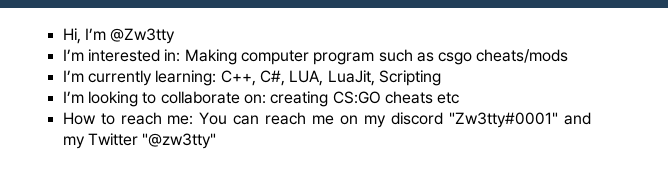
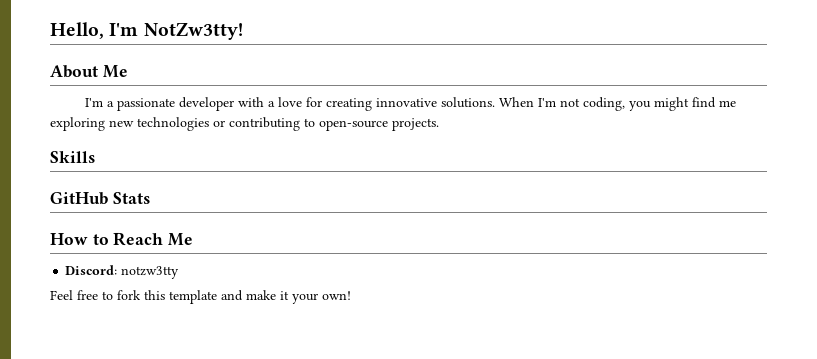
- Hi, I’m @Zw3tty
- I’m interested in: Making computer program such as csgo cheats/mods
- I’m currently learning: C++, C#, LUA, LuaJit, Scripting
- I’m looking to collaborate on: creating CS:GO cheats etc
- How to reach me: You can reach me on my discord "Zw3tty#0001" and my Twitter "@zw3tty"
+ Hello, I'm NotZw3tty!
+ About Me
+ I'm a passionate developer with a love for creating innovative solutions. When I'm not coding, you might find me exploring new technologies or contributing to open-source projects.
+ Skills
+ GitHub Stats
+ How to Reach Me
+ Discord: notzw3tty
+ Feel free to fork this template and make it your own!

